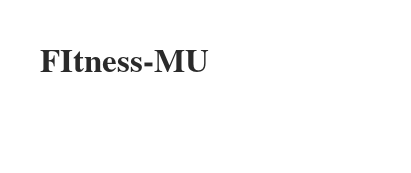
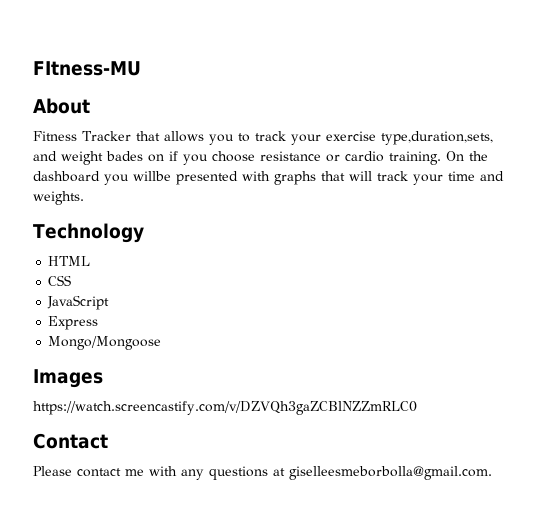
+ About
+ Fitness Tracker that allows you to track your exercise type,duration,sets, and weight bades on if you choose resistance or cardio training. On the dashboard you willbe presented with graphs that will track your time and weights.
+ Technology
+ HTML
+ CSS
+ JavaScript
+ Express
+ Mongo/Mongoose
+ Images
+ https://watch.screencastify.com/v/DZVQh3gaZCBlNZZmRLC0
+ Contact
+ Please contact me with any questions at giselleesmeborbolla@gmail.com.

